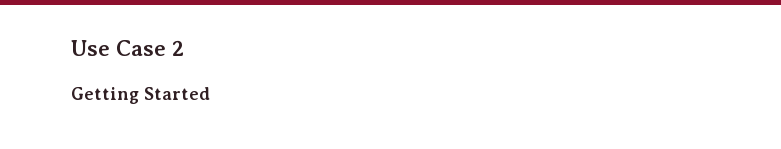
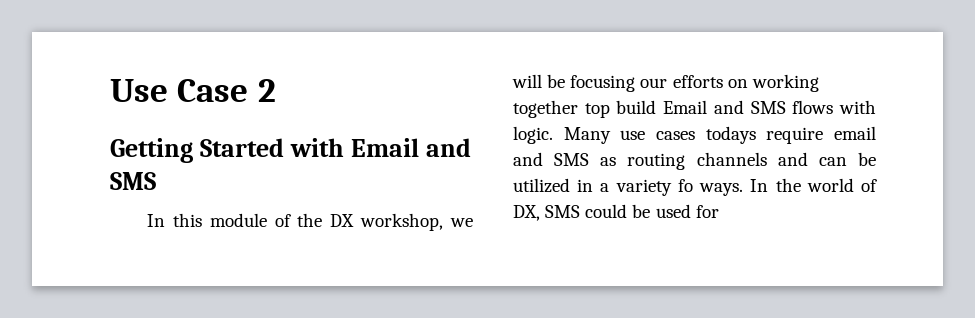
- Getting Started
+ Getting Started with Email and SMS
+ In this module of the DX workshop, we will be focusing our efforts on working together top build Email and SMS flows with logic. Many use cases todays require email and SMS as routing channels and can be utilized in a variety fo ways. In the world of DX, SMS could be used for

